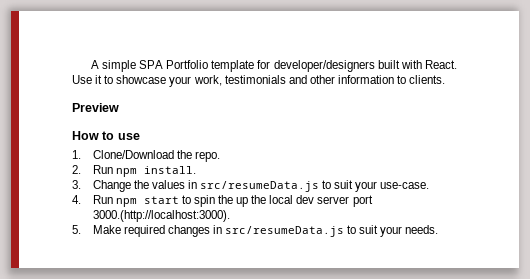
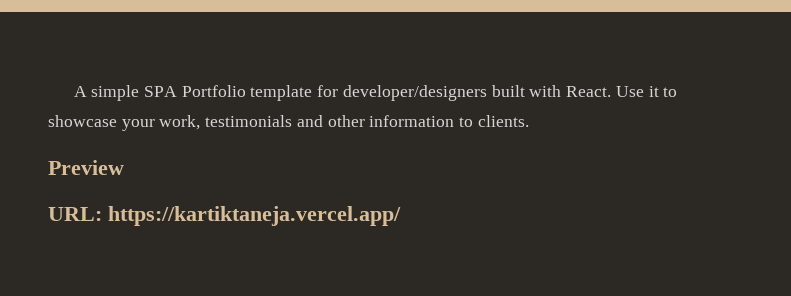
- How to use
- 1. Clone/Download the repo.
- 2. Run npm install.
- 3. Change the values in src/resumeData.js to suit your use-case.
- 4. Run npm start to spin the up the local dev server port 3000.(http://localhost:3000).
- 5. Make required changes in src/resumeData.js to suit your needs.
+ URL: https://kartiktaneja.vercel.app/

